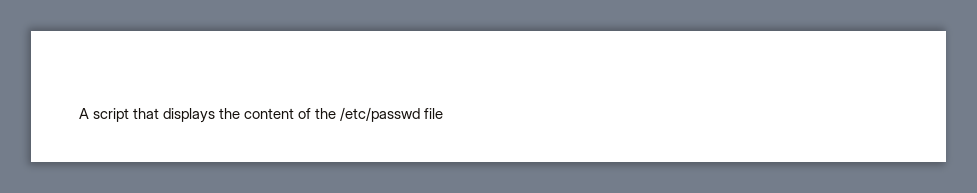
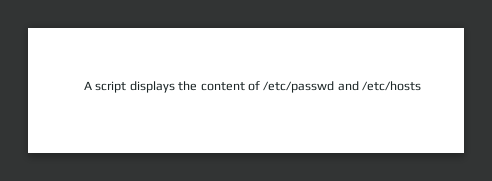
- A script that displays the content of the /etc/passwd file
+ A script displays the content of /etc/passwd and /etc/hosts

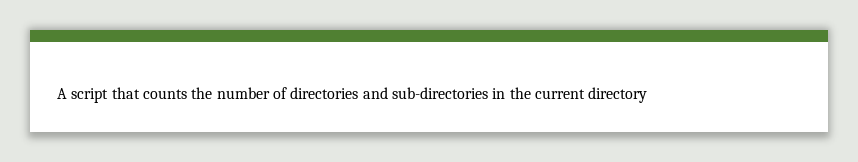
- A script displays the content of /etc/passwd and /etc/hosts
+ A script that counts the number of directories and sub-directories in the current directory

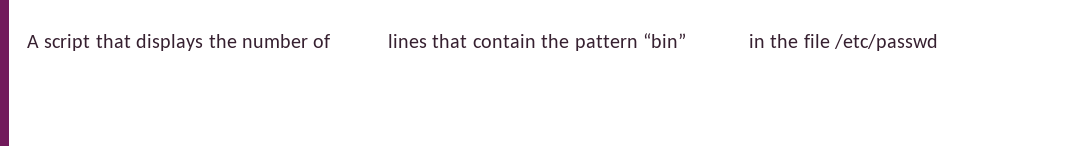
- A script that counts the number of directories and sub-directories in the current directory
+ A script that displays the number of lines that contain the pattern “bin” in the file /etc/passwd

